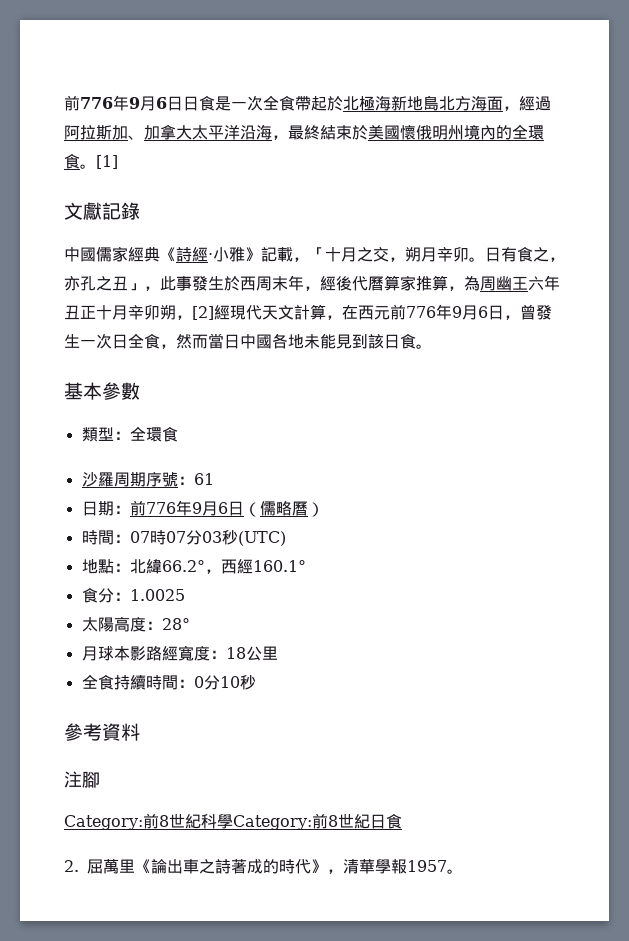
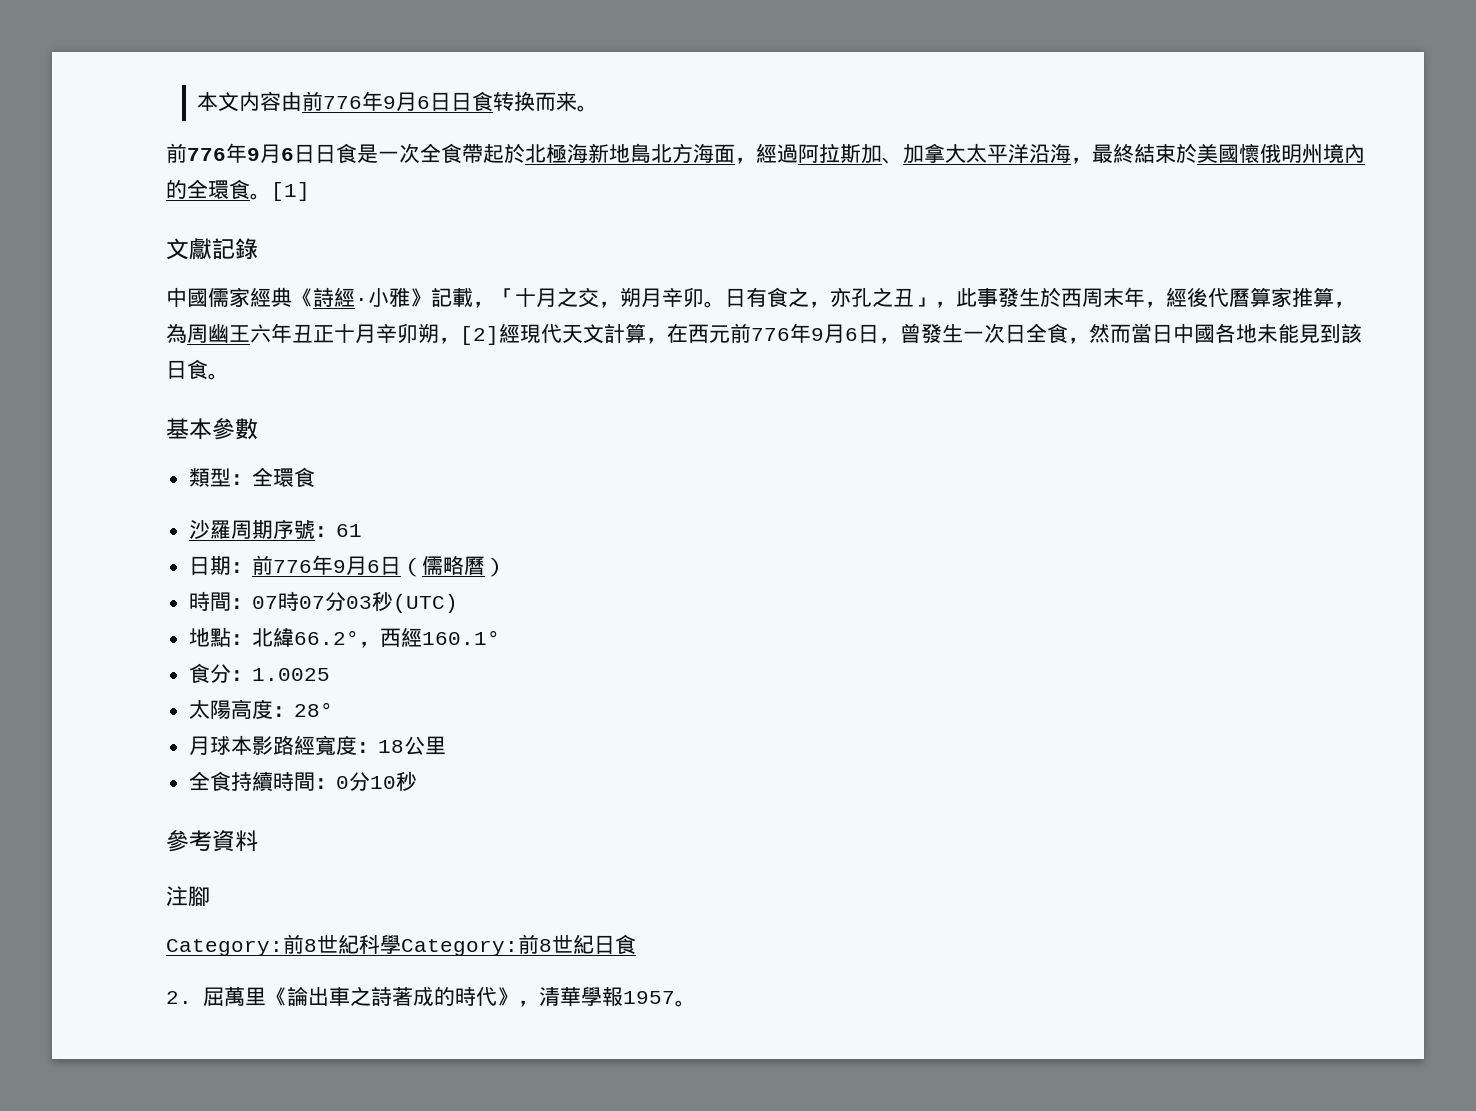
+ 本文内容由前776年9月6日日食转换而来。

